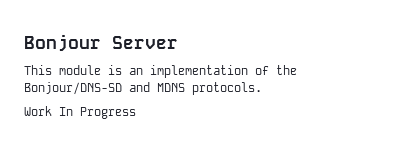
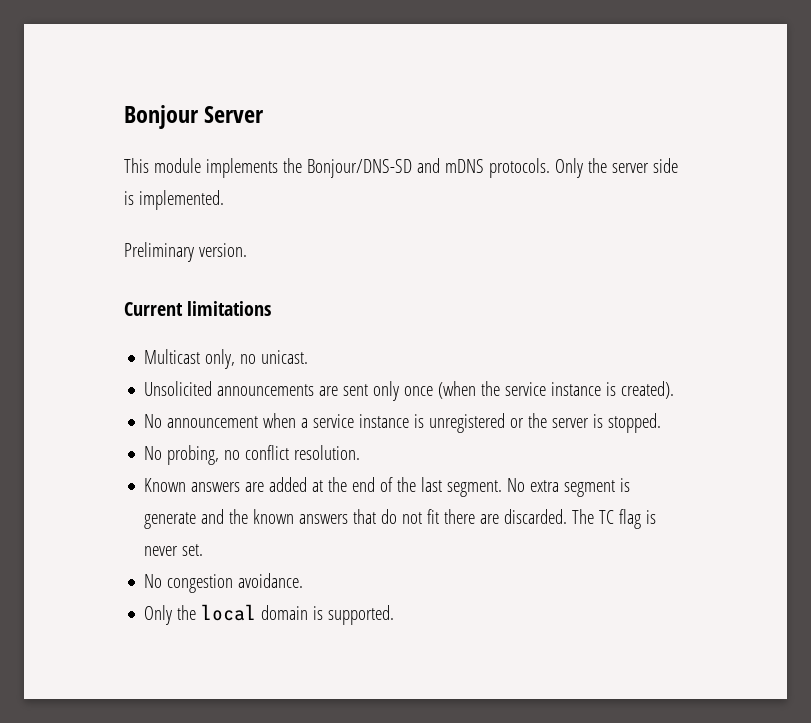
- This module is an implementation of the Bonjour/DNS-SD and MDNS protocols.
- Work In Progress
+ This module implements the Bonjour/DNS-SD and mDNS protocols. Only the server side is implemented.
+ Preliminary version.
+ Current limitations
+ Multicast only, no unicast.
+ Unsolicited announcements are sent only once (when the service instance is created).
+ No announcement when a service instance is unregistered or the server is stopped.
+ No probing, no conflict resolution.
+ Known answers are added at the end of the last segment. No extra segment is generate and the known answers that do not fit there are discarded. The TC flag is never set.
+ No congestion avoidance.
+ Only the local domain is supported.

